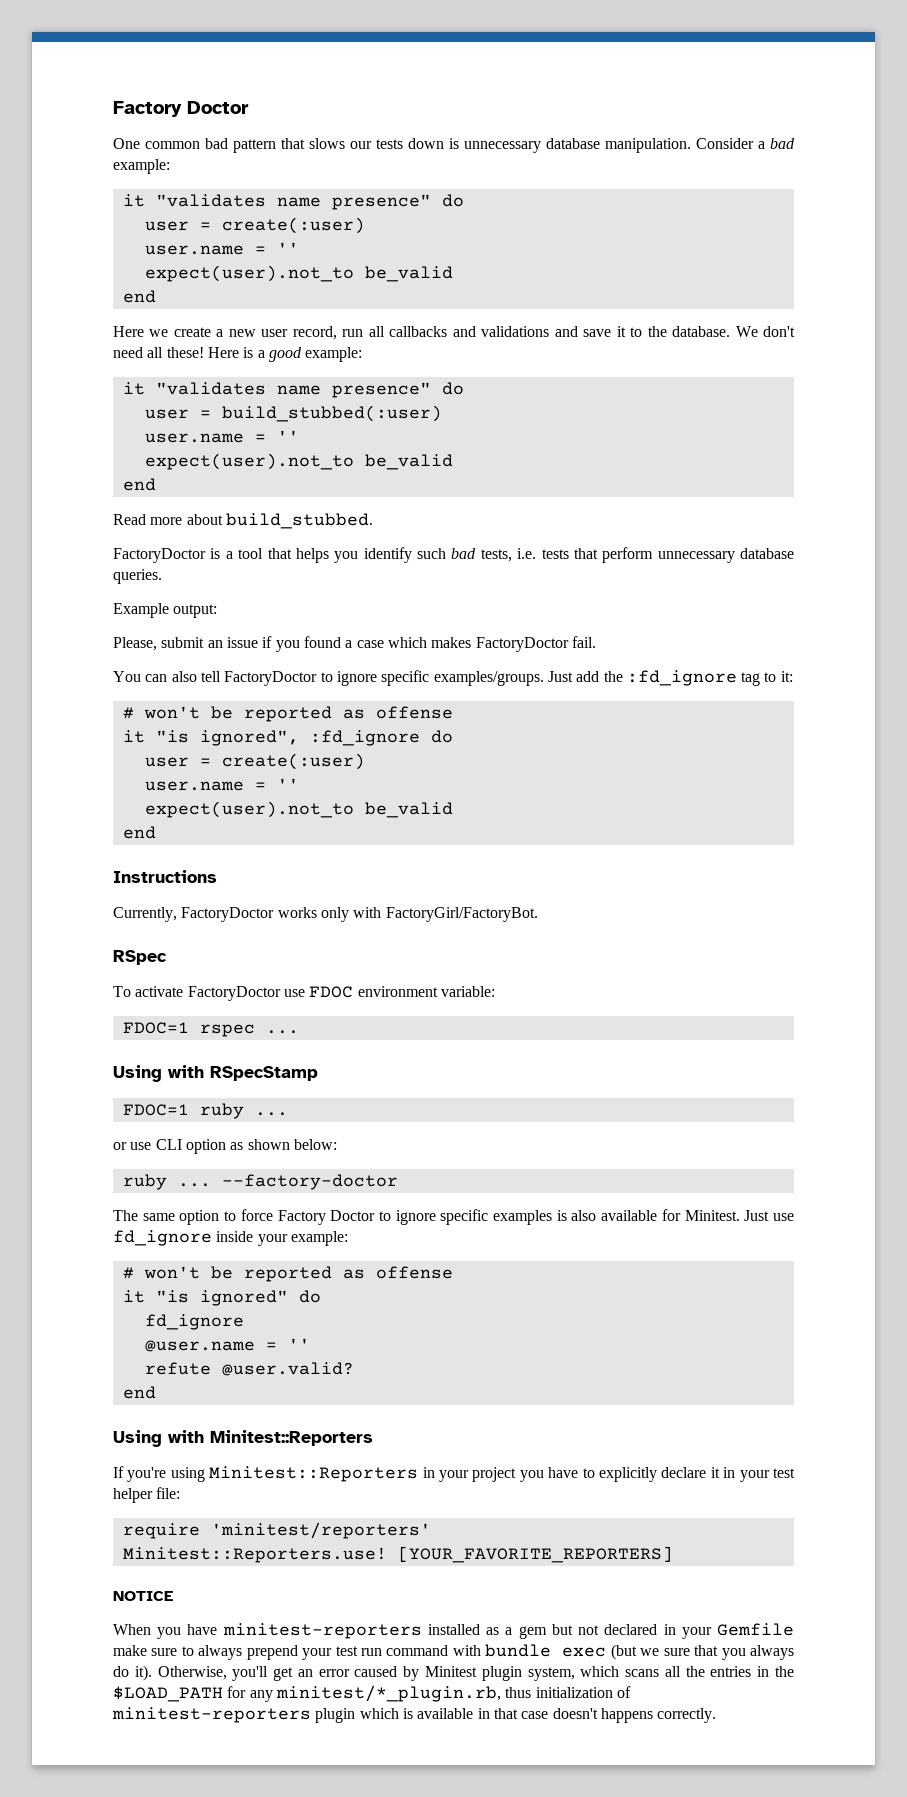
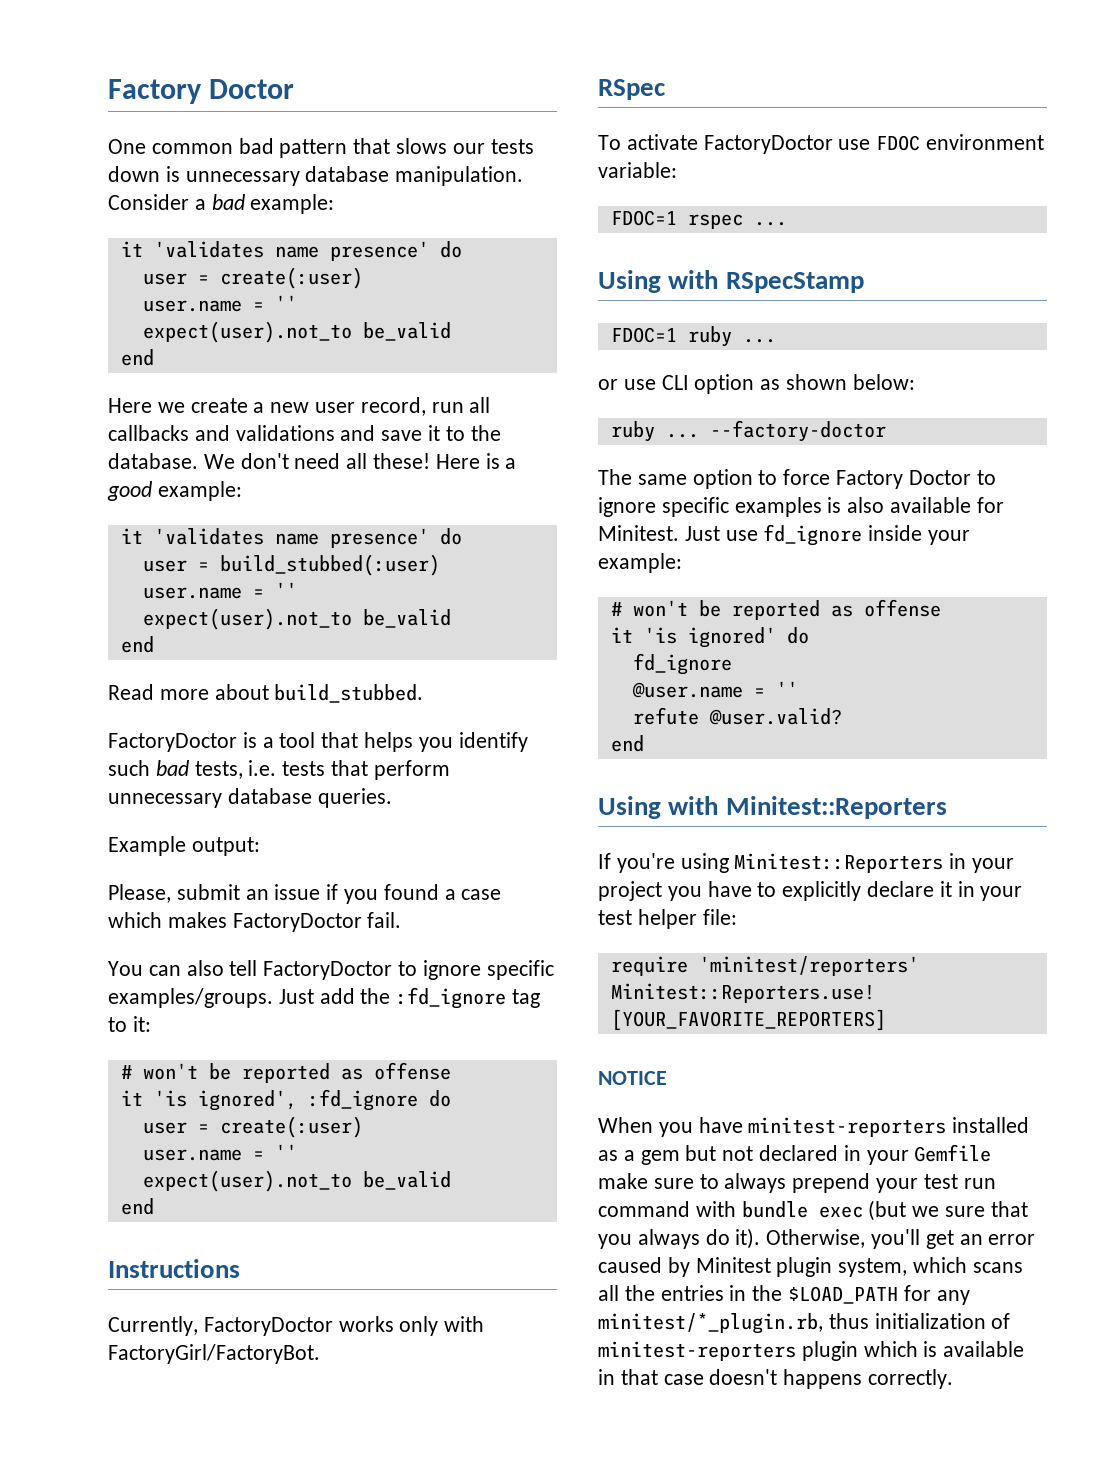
  Consider a bad example:
- it "validates name presence" do
+ it 'validates name presence' do
  Here is a good example:
- it "validates name presence" do
+ it 'validates name presence' do
- it "is ignored", :fd_ignore do
+ it 'is ignored', :fd_ignore do
- it "is ignored" do
+ it 'is ignored' do

